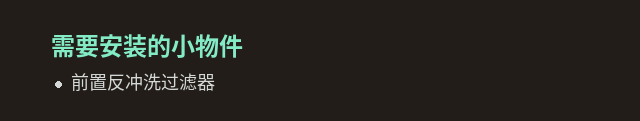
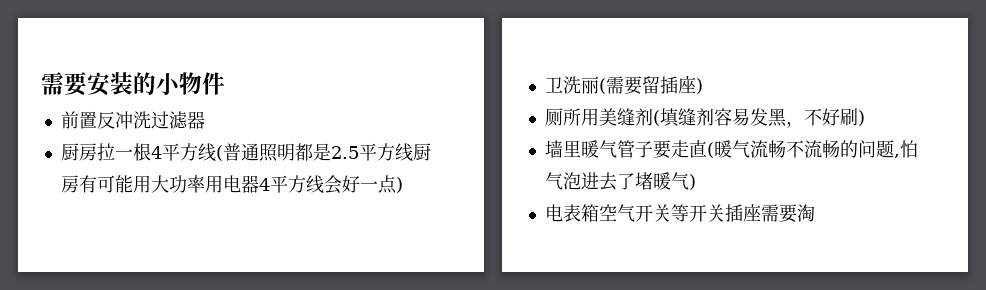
+ 厨房拉一根4平方线(普通照明都是2.5平方线厨房有可能用大功率用电器4平方线会好一点)
+ 卫洗丽(需要留插座)
+ 厕所用美缝剂(填缝剂容易发黑，不好刷)
+ 墙里暖气管子要走直(暖气流畅不流畅的问题,怕气泡进去了堵暖气)
+ 电表箱空气开关等开关插座需要淘

